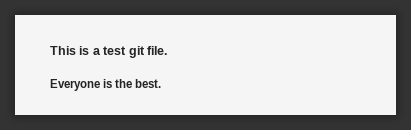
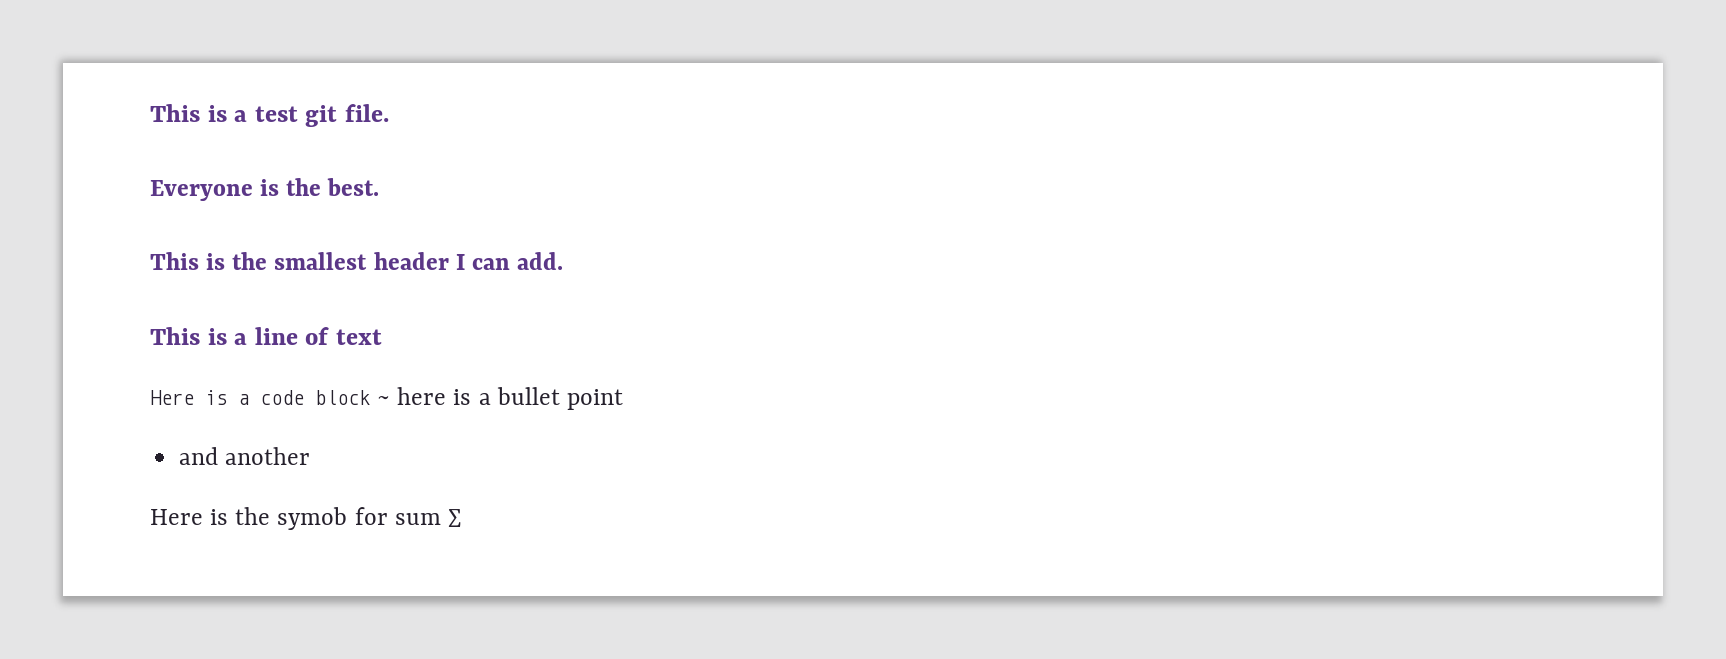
+ This is the smallest header I can add.
+ This is a line of text
+ Here is a code block ~ here is a bullet point
+ and another
+ Here is the symob for sum ∑

